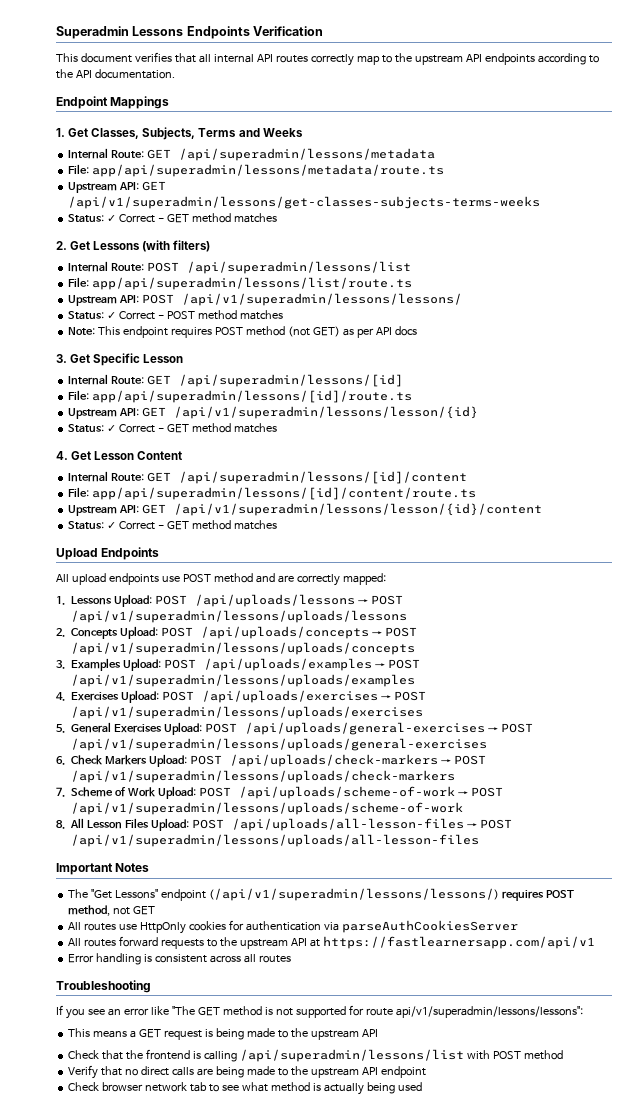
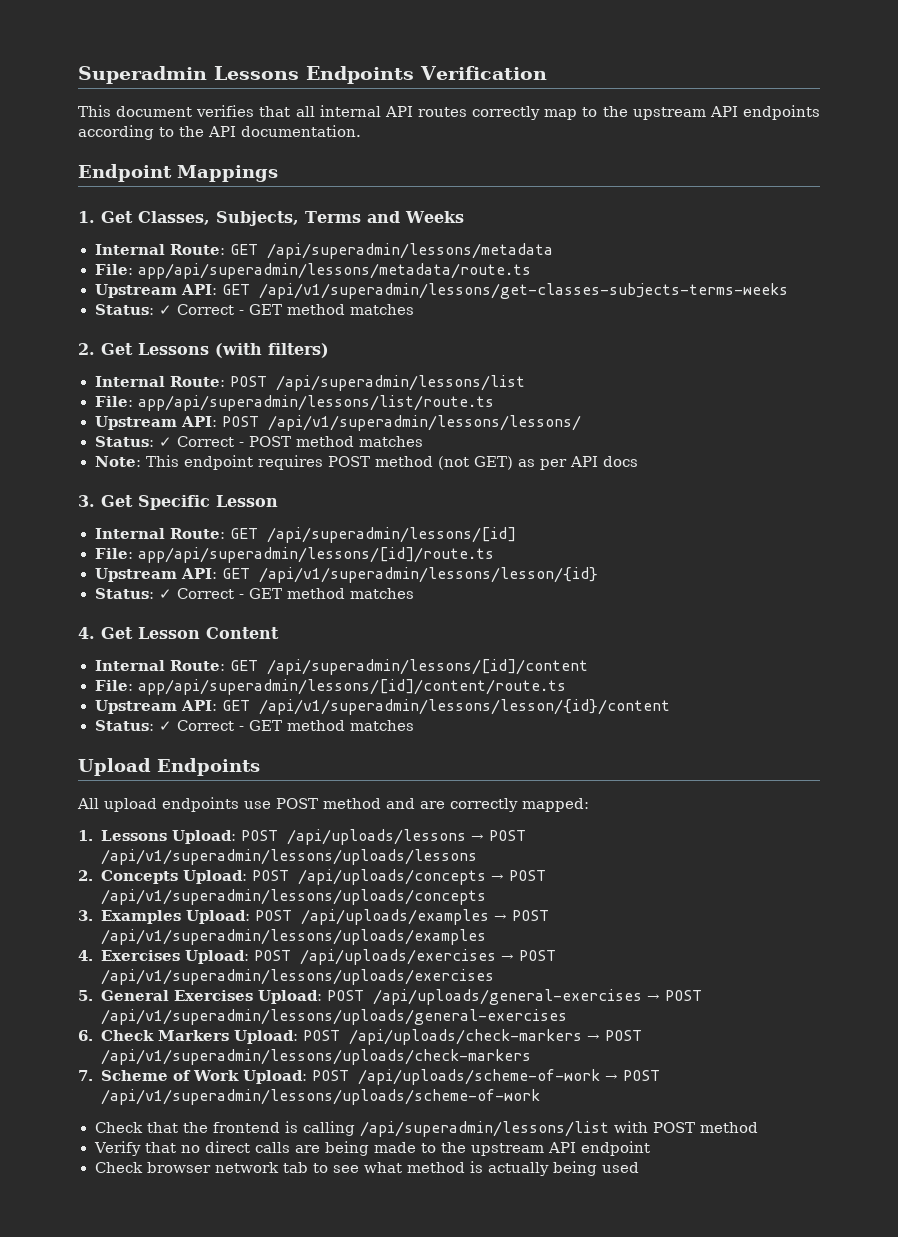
- 8. All Lesson Files Upload: POST /api/uploads/all-lesson-files → POST /api/v1/superadmin/lessons/uploads/all-lesson-files
- Important Notes
- The "Get Lessons" endpoint (/api/v1/superadmin/lessons/lessons/) requires POST method, not GET
- All routes use HttpOnly cookies for authentication via parseAuthCookiesServer
- All routes forward requests to the upstream API at https://fastlearnersapp.com/api/v1
- Error handling is consistent across all routes
- Troubleshooting
- If you see an error like "The GET method is not supported for route api/v1/superadmin/lessons/lessons":
- This means a GET request is being made to the upstream API

